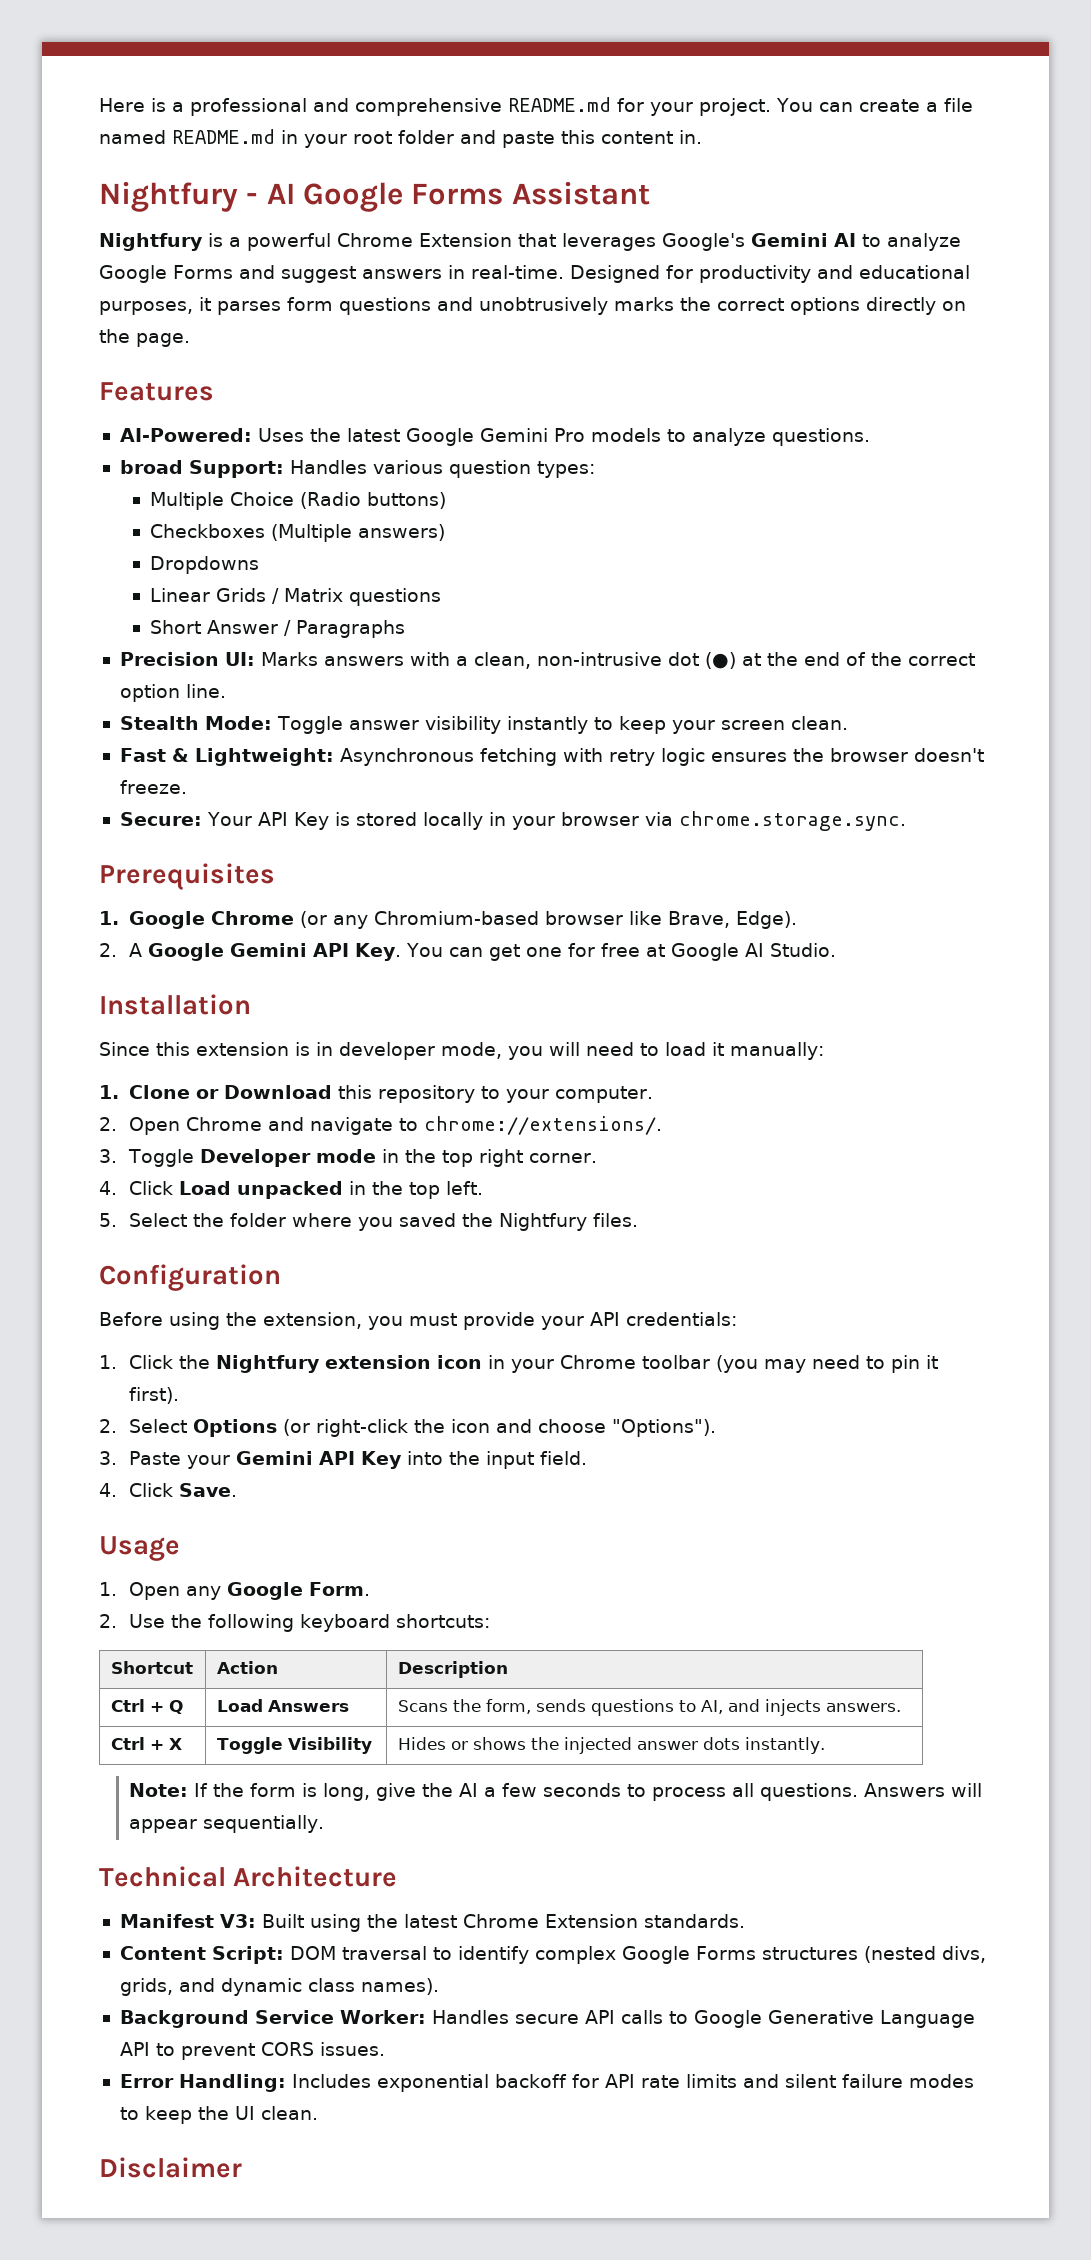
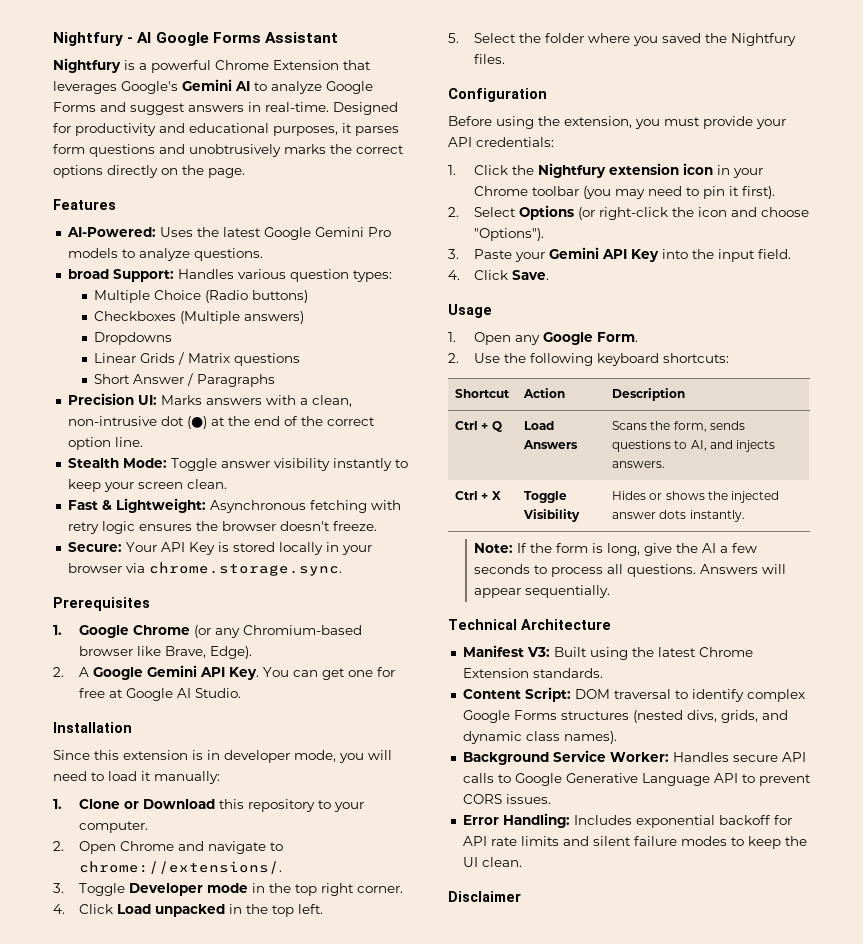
- Here is a professional and comprehensive README.md for your project. You can create a file named README.md in your root folder and paste this content in.

